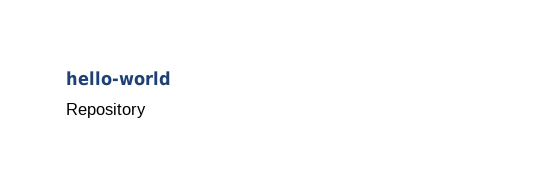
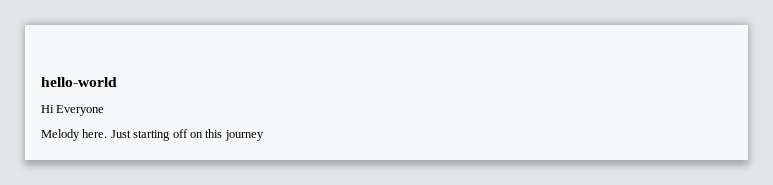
- Repository
+ Hi Everyone
+ Melody here. Just starting off on this journey

